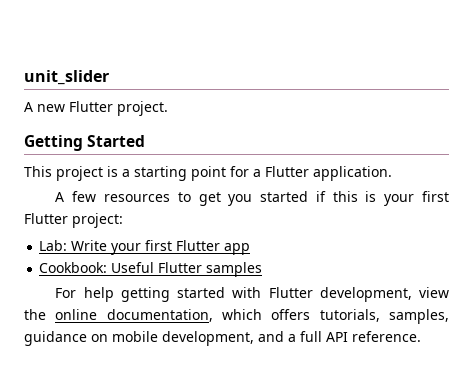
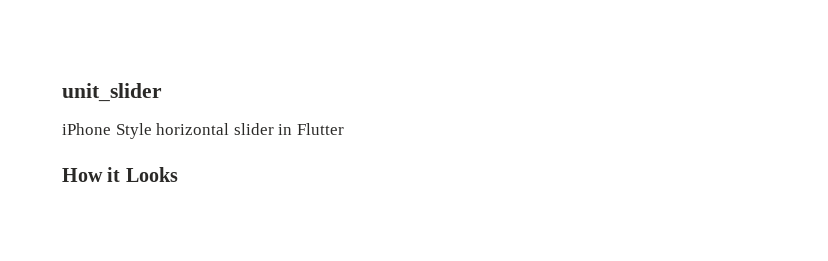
- A new Flutter project.
- Getting Started
- This project is a starting point for a Flutter application.
- A few resources to get you started if this is your first Flutter project:
- Lab: Write your first Flutter app
- Cookbook: Useful Flutter samples
- For help getting started with Flutter development, view the online documentation, which offers tutorials, samples, guidance on mobile development, and a full API reference.
+ iPhone Style horizontal slider in Flutter
+ How it Looks

